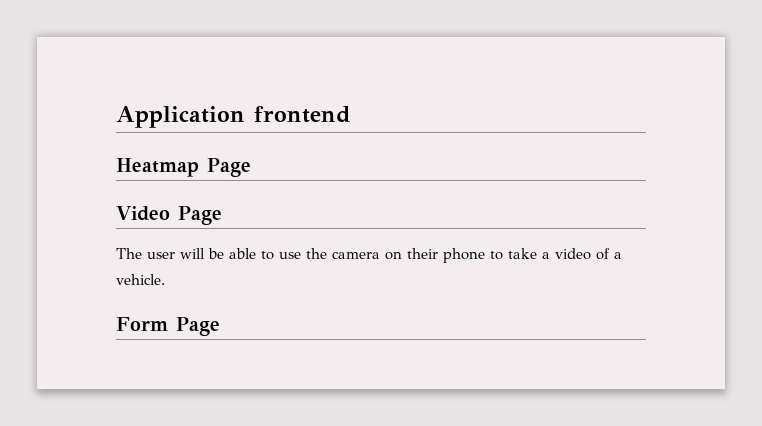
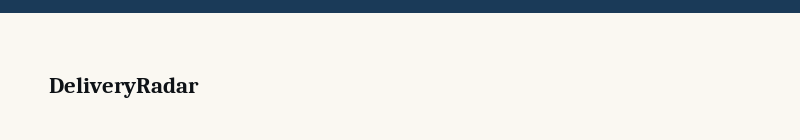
- Application frontend
- Heatmap Page
- Video Page
- The user will be able to use the camera on their phone to take a video of a vehicle.
- Form Page
+ DeliveryRadar

